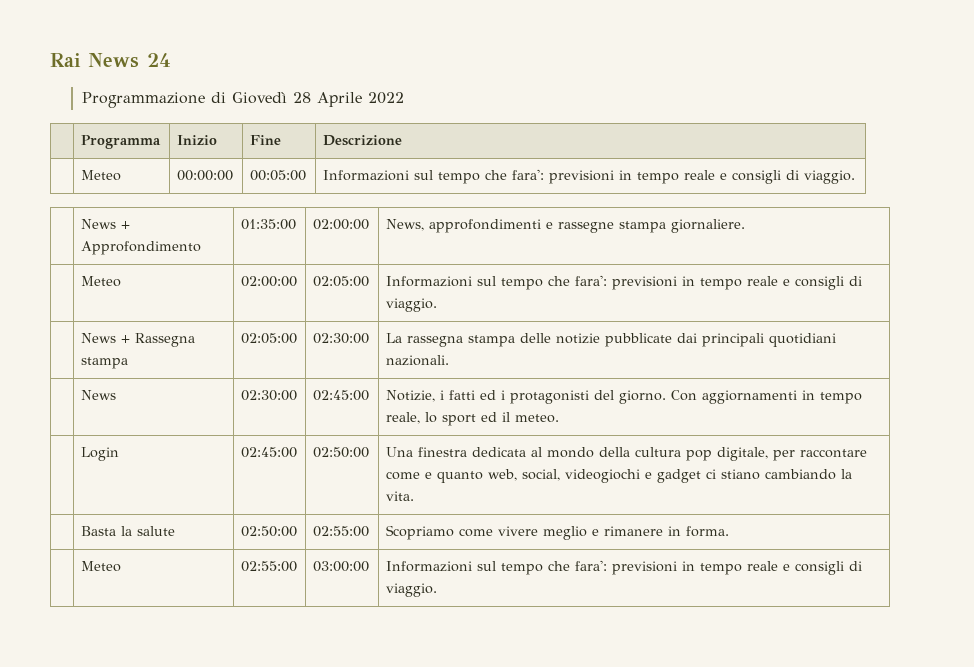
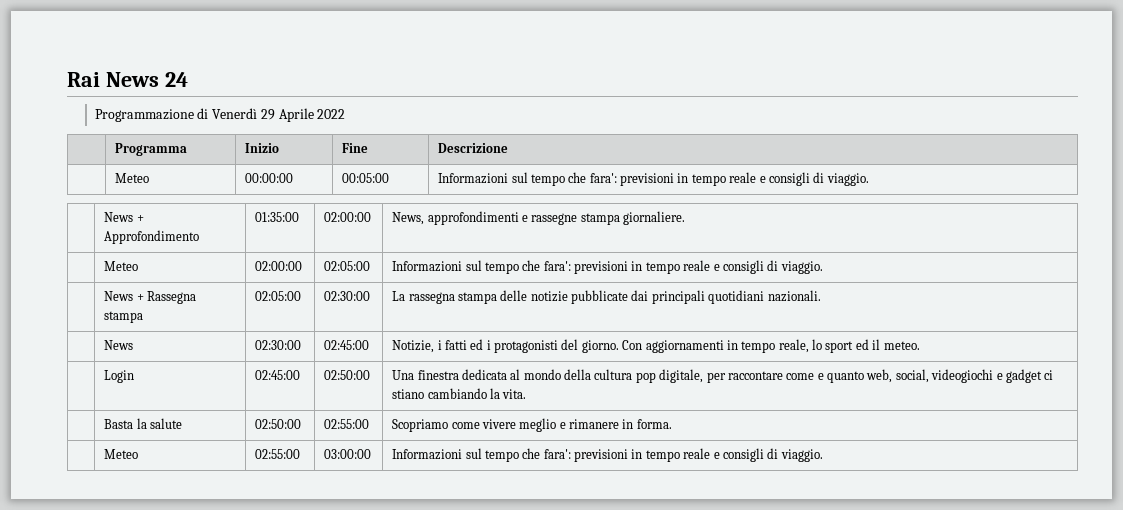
- Programmazione di Giovedì 28 Aprile 2022
+ Programmazione di Venerdì 29 Aprile 2022

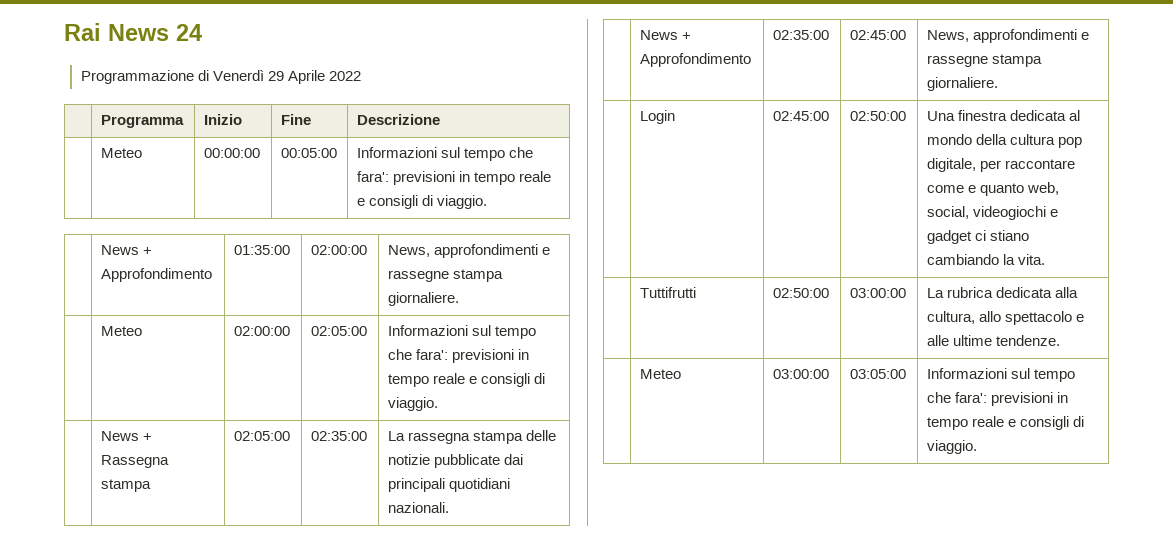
- | News + Rassegna stampa | 02:05:00 | 02:30:00 | La rassegna stampa delle notizie pubblicate dai principali quotidiani nazionali.
+ | News + Rassegna stampa | 02:05:00 | 02:35:00 | La rassegna stampa delle notizie pubblicate dai principali quotidiani nazionali.
- | News | 02:30:00 | 02:45:00 | Notizie, i fatti ed i protagonisti del giorno. Con aggiornamenti in tempo reale, lo sport ed il meteo.
+ | News + Approfondimento | 02:35:00 | 02:45:00 | News, approfondimenti e rassegne stampa giornaliere.
- | Basta la salute | 02:50:00 | 02:55:00 | Scopriamo come vivere meglio e rimanere in forma.
- | Meteo | 02:55:00 | 03:00:00 | Informazioni sul tempo che fara': previsioni in tempo reale e consigli di viaggio.
+ | Tuttifrutti | 02:50:00 | 03:00:00 | La rubrica dedicata alla cultura, allo spettacolo e alle ultime tendenze.
+ | Meteo | 03:00:00 | 03:05:00 | Informazioni sul tempo che fara': previsioni in tempo reale e consigli di viaggio.

